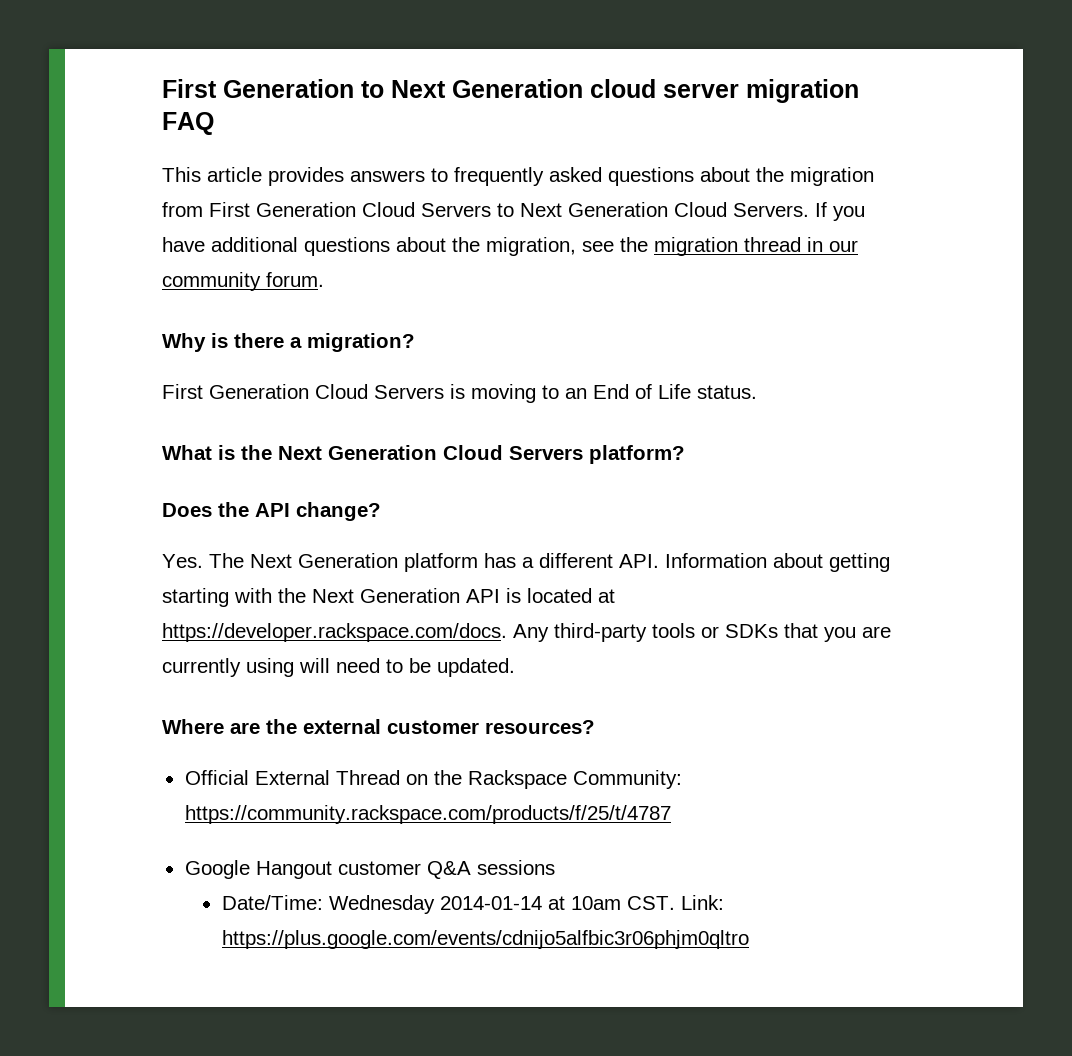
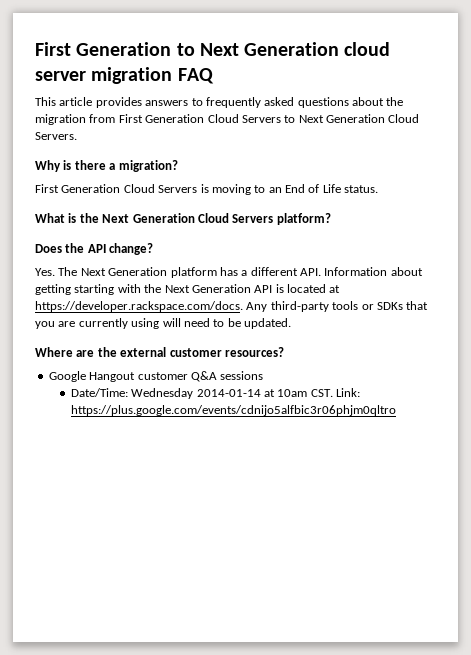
- If you have additional questions about the migration, see the migration thread in our community forum.
- Official External Thread on the Rackspace Community: https://community.rackspace.com/products/f/25/t/4787

